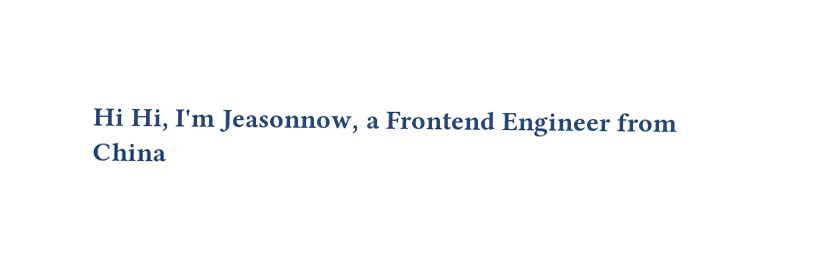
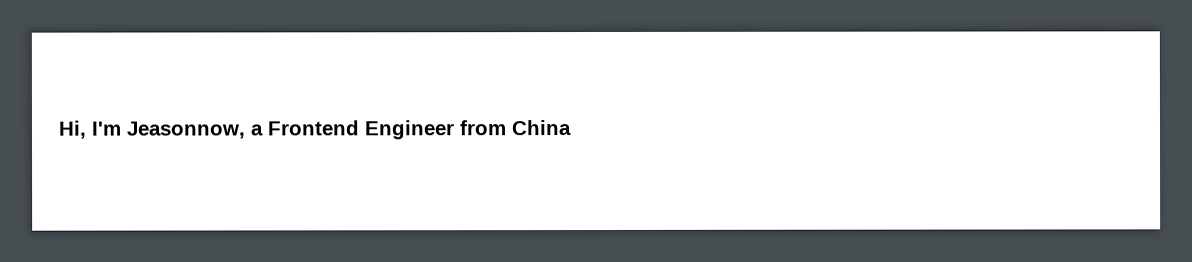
- Hi Hi, I'm Jeasonnow, a Frontend Engineer from China
+ Hi, I'm Jeasonnow, a Frontend Engineer from China

